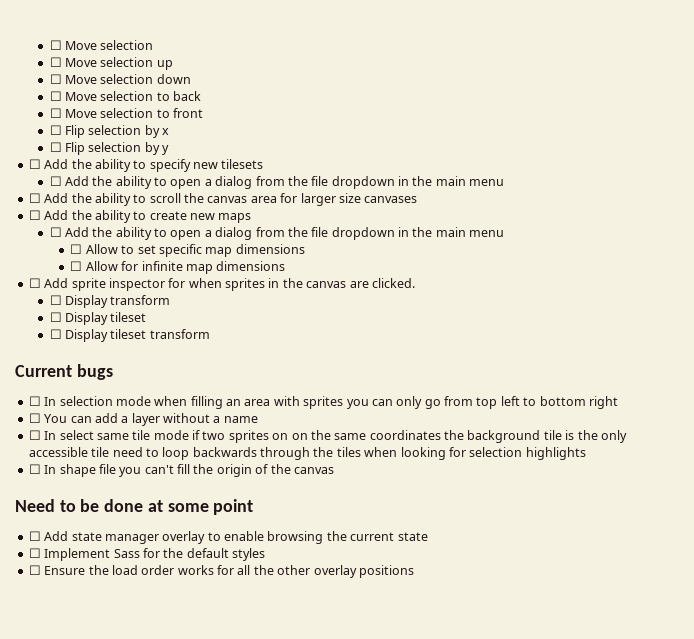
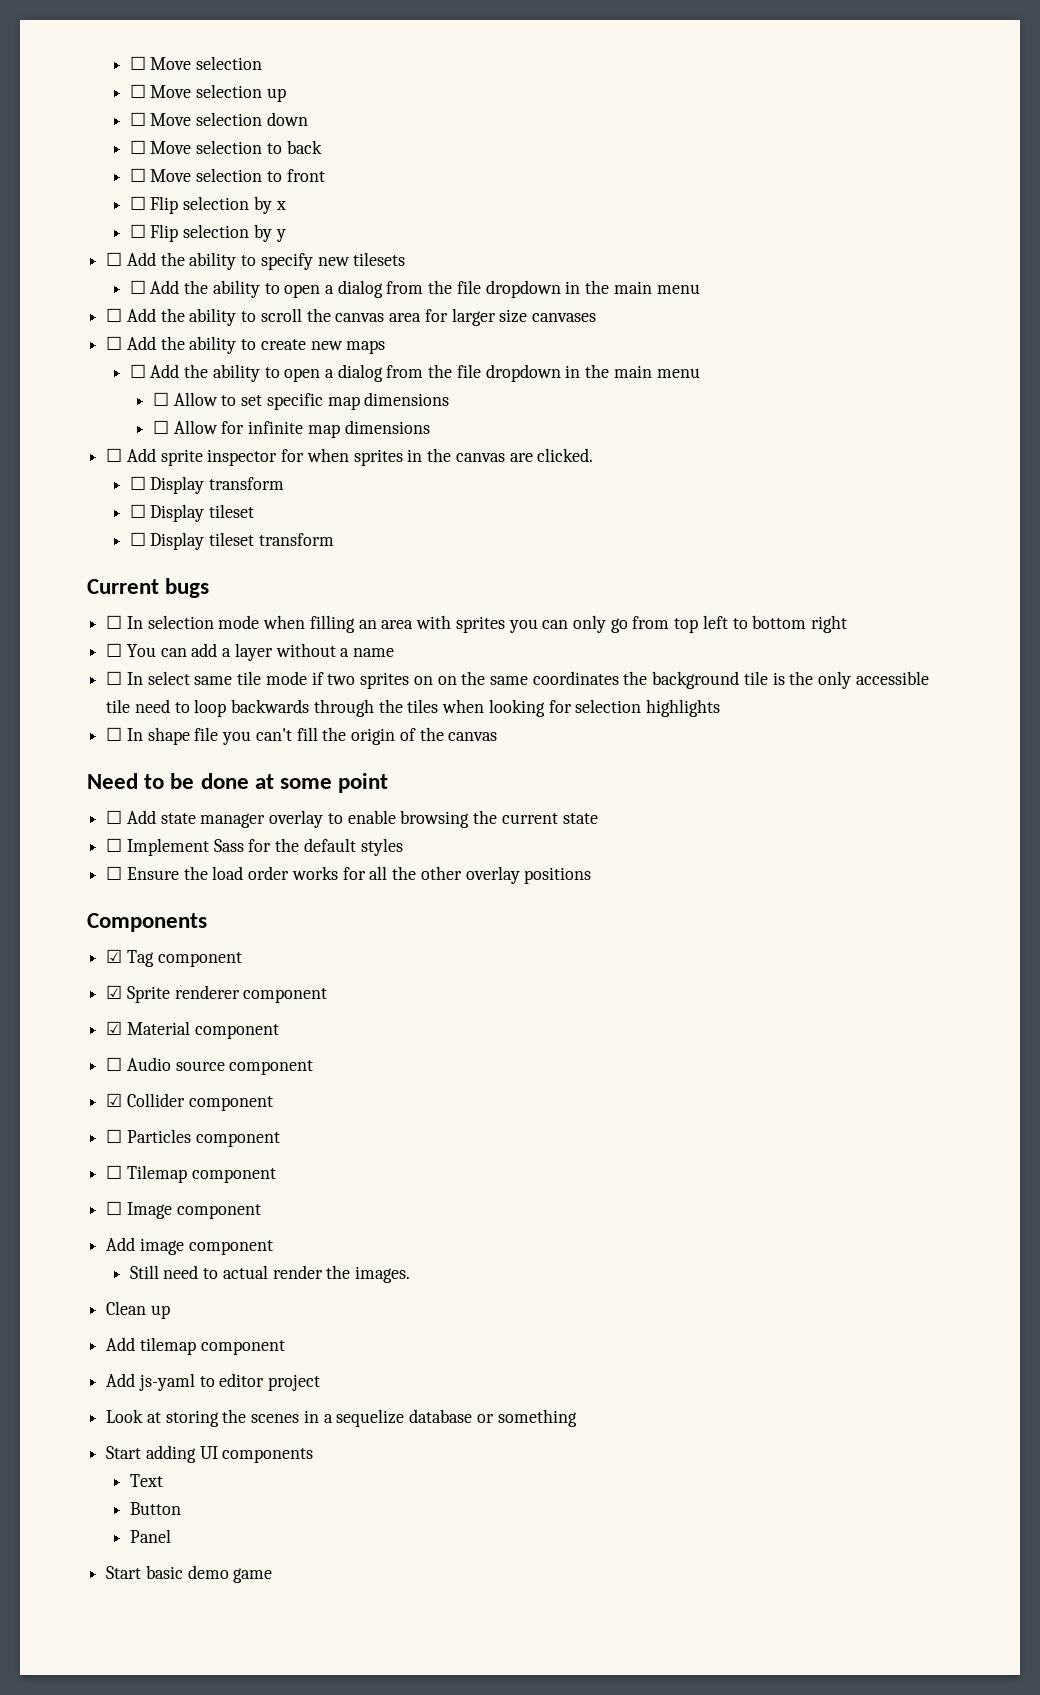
+ Components
+ ☑ Tag component
+ ☑ Sprite renderer component
+ ☑ Material component
+ ☐ Audio source component
+ ☑ Collider component
+ ☐ Particles component
+ ☐ Tilemap component
+ ☐ Image component
+ Add image component
+ Still need to actual render the images.
+ Clean up
+ Add tilemap component
+ Add js-yaml to editor project
+ Look at storing the scenes in a sequelize database or something
+ Start adding UI components
+ Text
+ Button
+ Panel
+ Start basic demo game

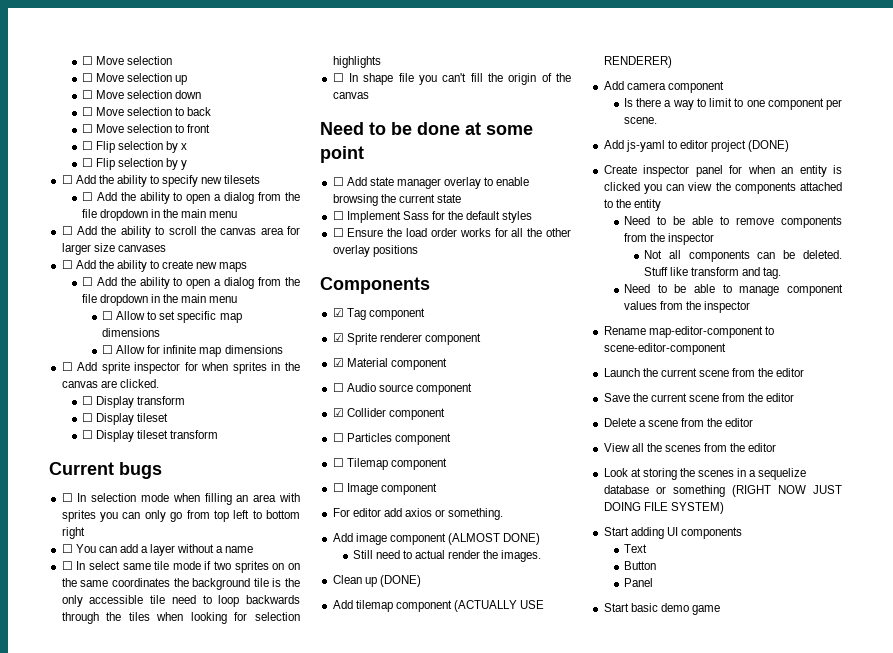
+ For editor add axios or something.
- Add image component
+ Add image component (ALMOST DONE)
- Clean up
+ Clean up (DONE)
- Add tilemap component
+ Add tilemap component (ACTUALLY USE RENDERER)
+ Add camera component
+ Is there a way to limit to one component per scene.
- Add js-yaml to editor project
+ Add js-yaml to editor project (DONE)
+ Create inspector panel for when an entity is clicked you can view the components attached to the entity
+ Need to be able to remove components from the inspector
+ Not all components can be deleted. Stuff like transform and tag.
+ Need to be able to manage component values from the inspector
+ Rename map-editor-component to scene-editor-component
+ Launch the current scene from the editor
+ Save the current scene from the editor
+ Delete a scene from the editor
+ View all the scenes from the editor
- Look at storing the scenes in a sequelize database or something
+ Look at storing the scenes in a sequelize database or something (RIGHT NOW JUST DOING FILE SYSTEM)

